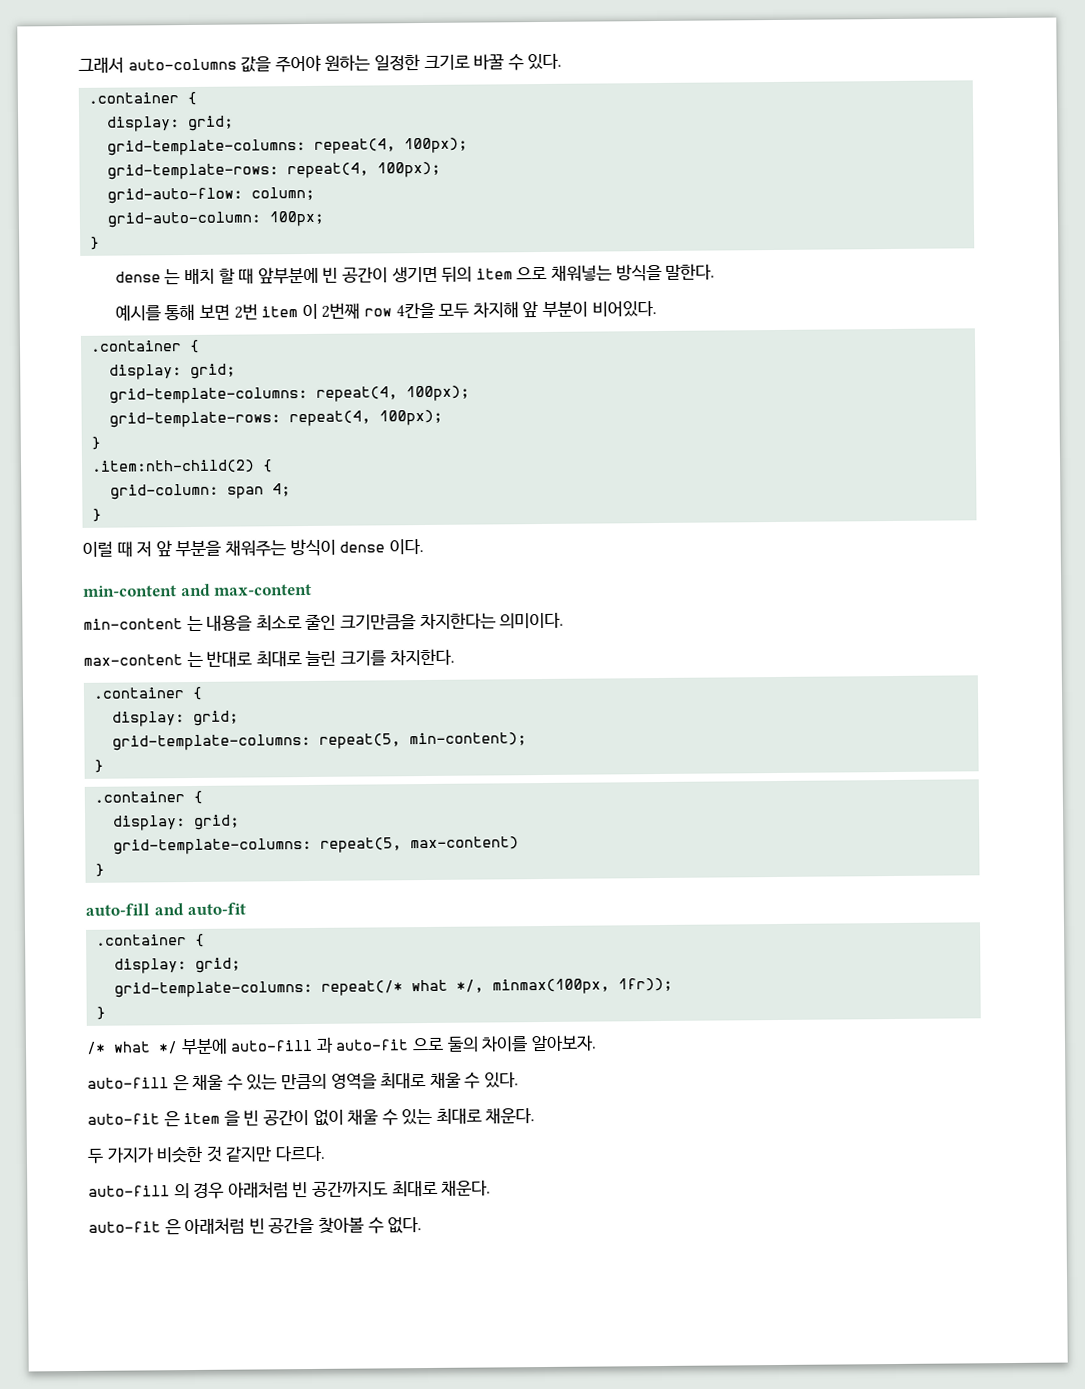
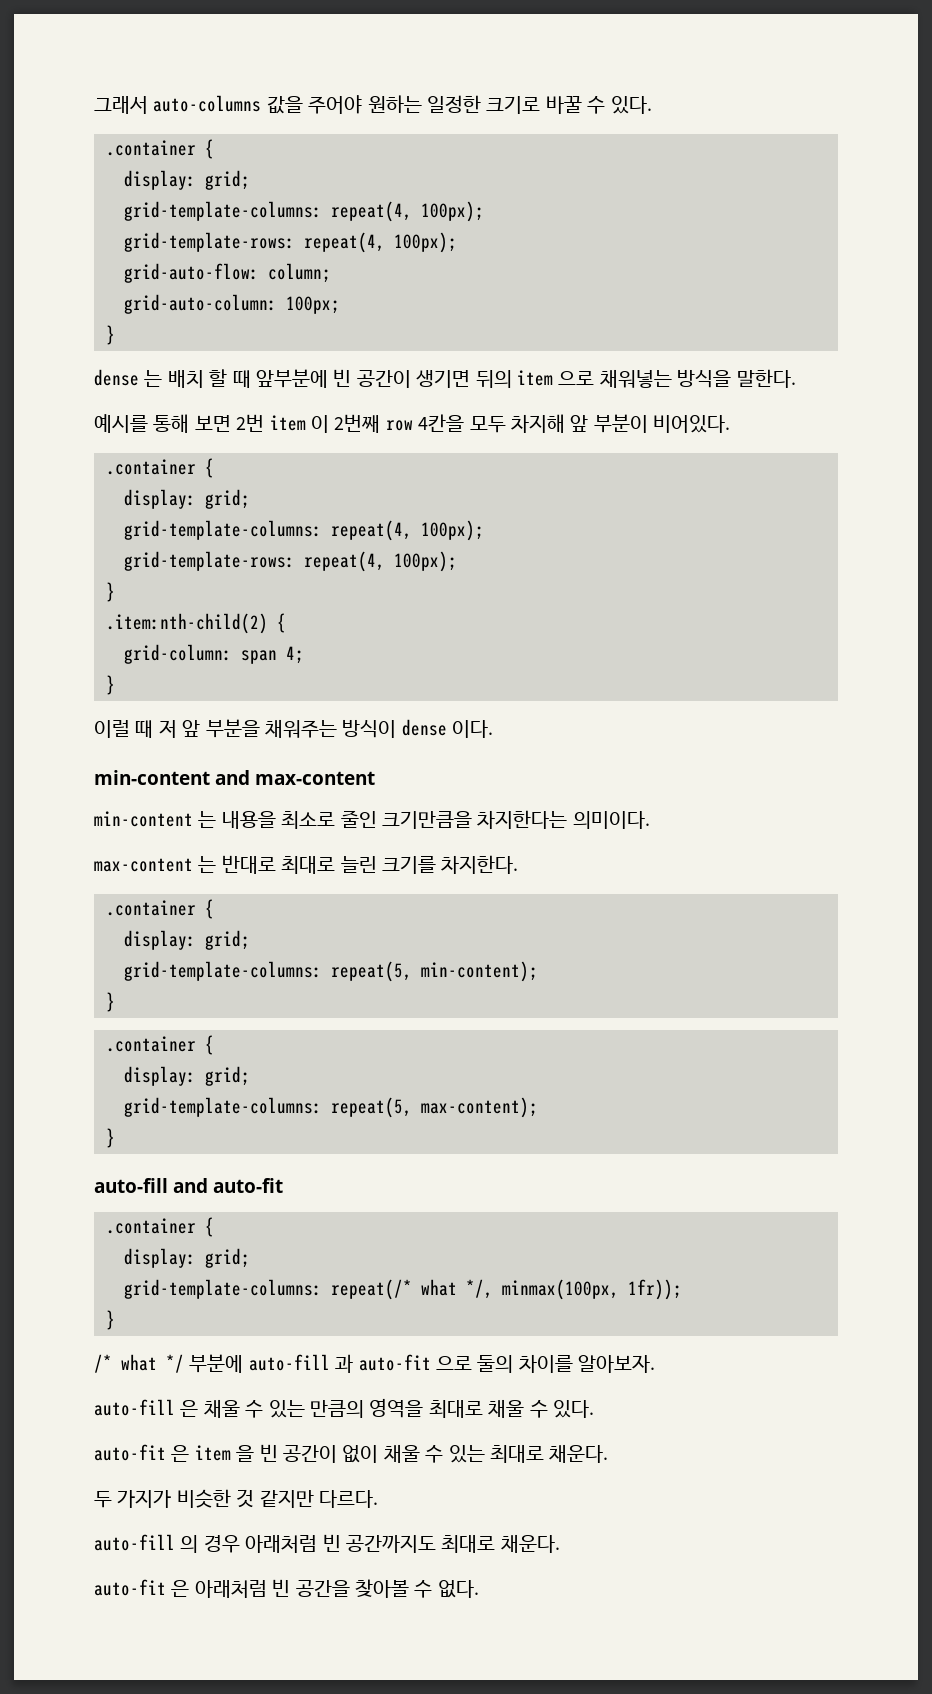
- grid-template-columns: repeat(5, max-content)
+ grid-template-columns: repeat(5, max-content);

